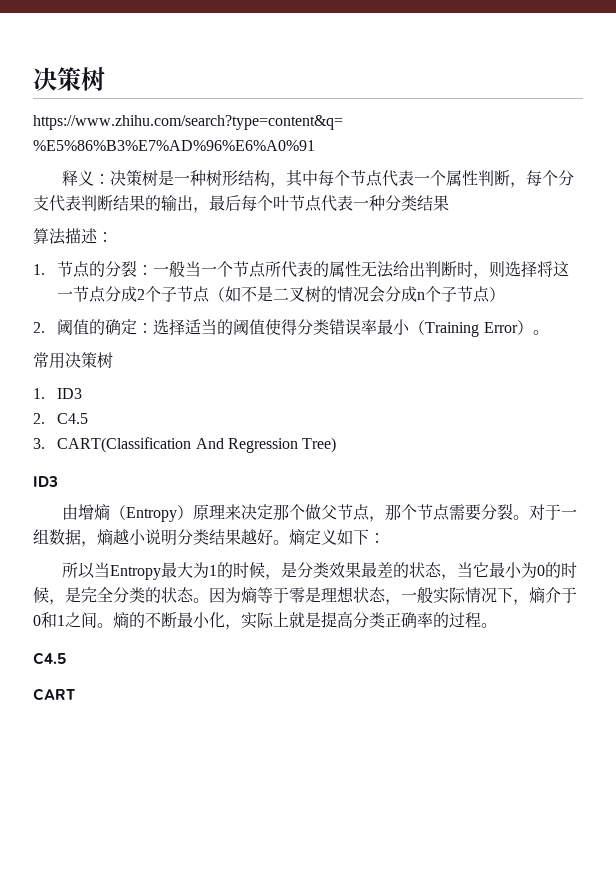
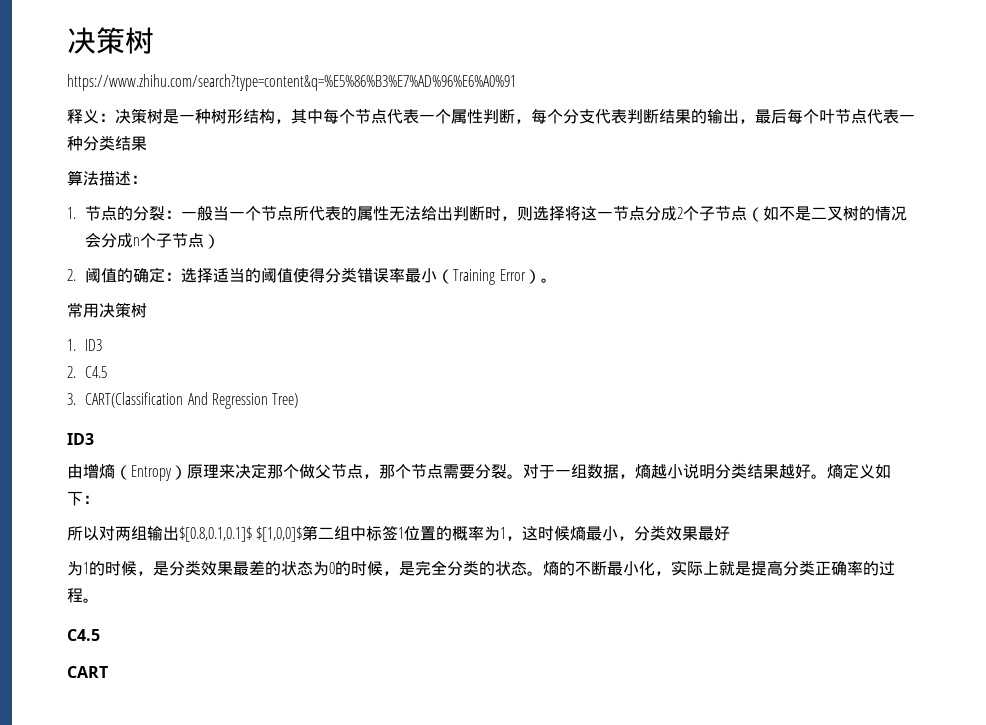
- 所以当Entropy最大为1的时候，是分类效果最差的状态，当它最小为0的时候，是完全分类的状态。
+ 所以对两组输出$[0.8,0.1,0.1]$ $[1,0,0]$第二组中标签1位置的概率为1，这时候熵最小，分类效果最好
+ 为1的时候，是分类效果最差的状态为0的时候，是完全分类的状态。
- 因为熵等于零是理想状态，一般实际情况下，熵介于0和1之间。

